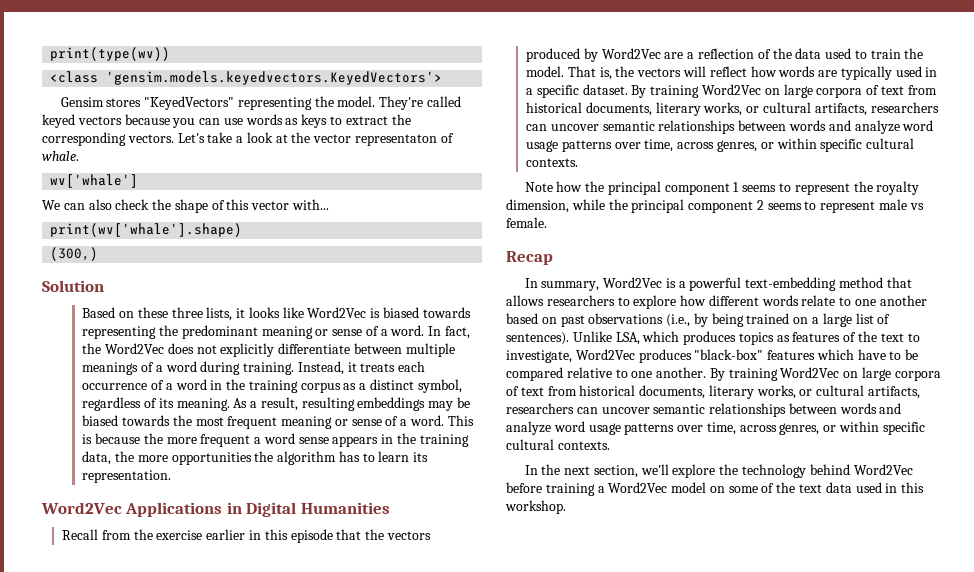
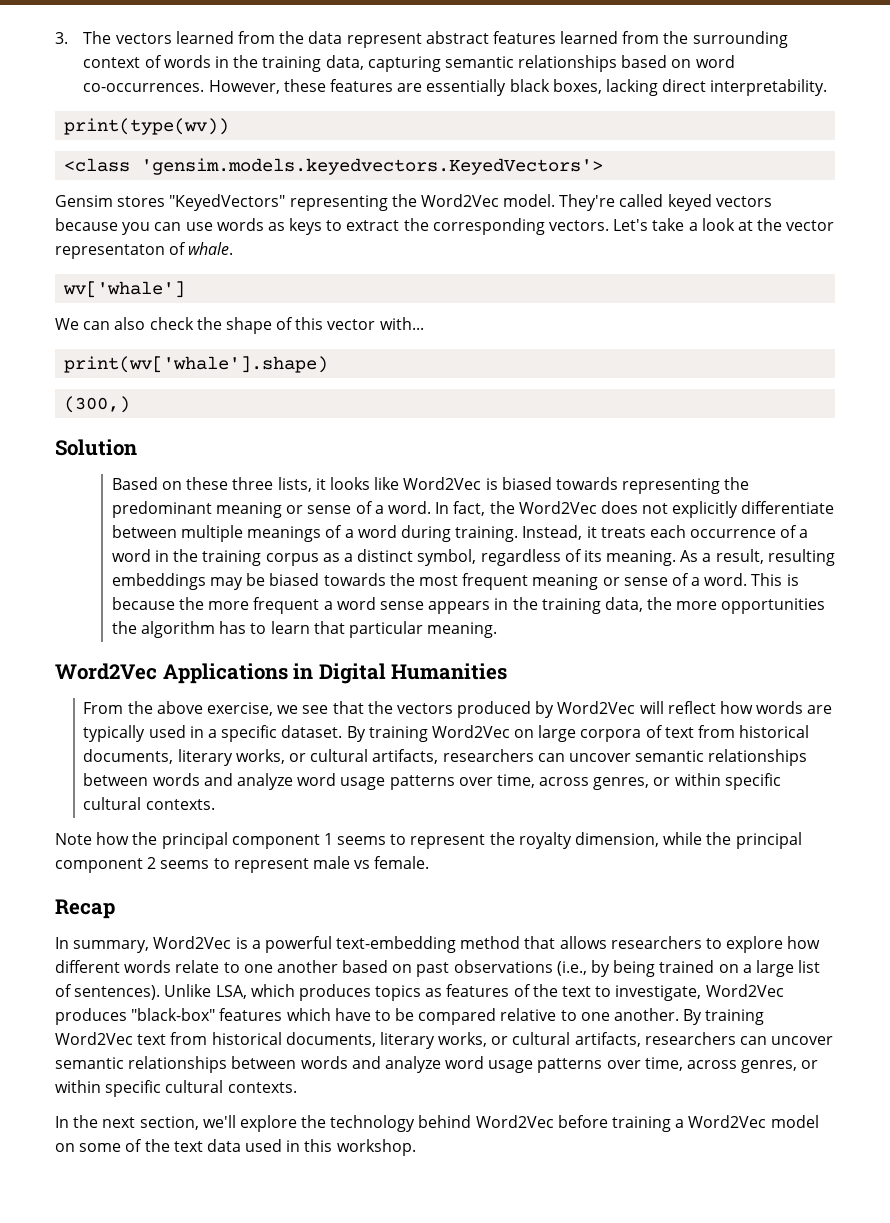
+ 3. The vectors learned from the data represent abstract features learned from the surrounding context of words in the training data, capturing semantic relationships based on word co-occurrences. However, these features are essentially black boxes, lacking direct interpretability.
- Gensim stores "KeyedVectors" representing the model.
+ Gensim stores "KeyedVectors" representing the Word2Vec model.
- This is because the more frequent a word sense appears in the training data, the more opportunities the algorithm has to learn its representation.
+ This is because the more frequent a word sense appears in the training data, the more opportunities the algorithm has to learn that particular meaning.
- Recall from the exercise earlier in this episode that the vectors produced by Word2Vec are a reflection of the data used to train the model. That is, the vectors will reflect how words are typically used in a specific dataset.
+ From the above exercise, we see that the vectors produced by Word2Vec will reflect how words are typically used in a specific dataset.
- Unlike LSA, which produces topics as features of the text to investigate, Word2Vec produces "black-box" features which have to be compared relative to one another. By training Word2Vec on large corpora of text from historical documents, literary works, or cultural artifacts, researchers can uncover semantic relationships between words and analyze word usage patterns over time, across genres, or within specific cultural contexts.
+ Unlike LSA, which produces topics as features of the text to investigate, Word2Vec produces "black-box" features which have to be compared relative to one another. By training Word2Vec text from historical documents, literary works, or cultural artifacts, researchers can uncover semantic relationships between words and analyze word usage patterns over time, across genres, or within specific cultural contexts.

